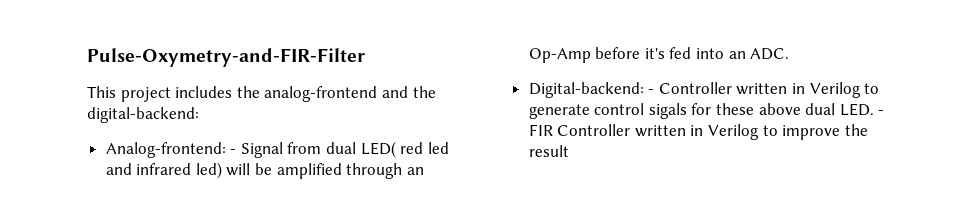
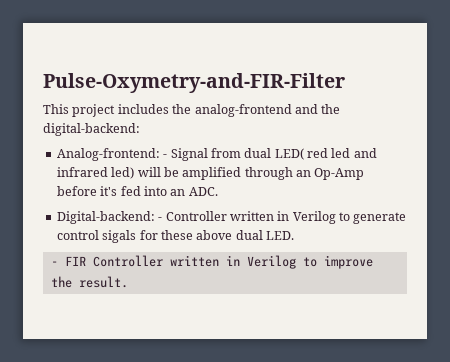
- Digital-backend: - Controller written in Verilog to generate control sigals for these above dual LED. - FIR Controller written in Verilog to improve the result
+ Digital-backend: - Controller written in Verilog to generate control sigals for these above dual LED.
+ - FIR Controller written in Verilog to improve the result.

